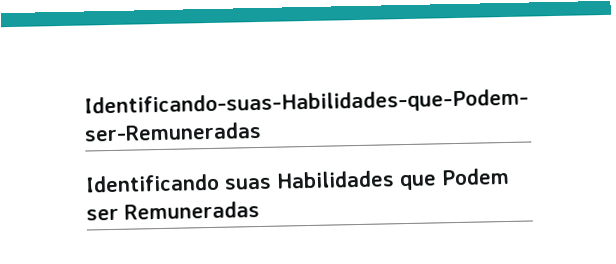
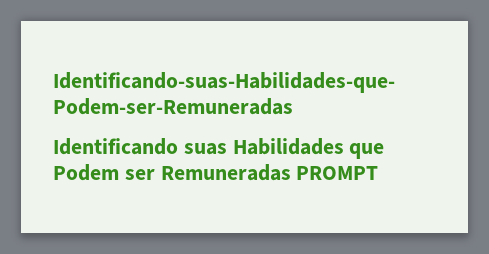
- Identificando suas Habilidades que Podem ser Remuneradas
+ Identificando suas Habilidades que Podem ser Remuneradas PROMPT

